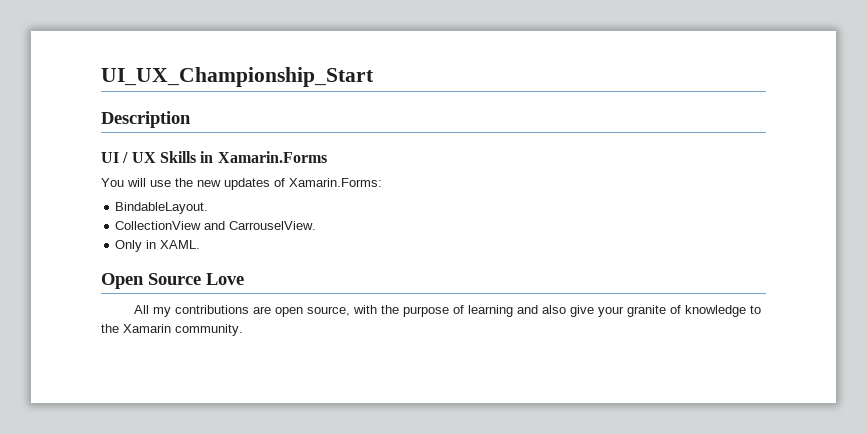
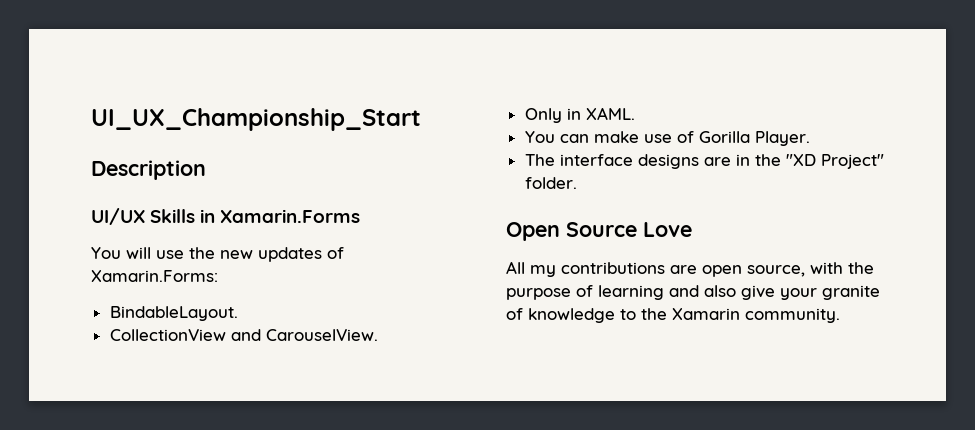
- UI / UX Skills in Xamarin.Forms
+ UI/UX Skills in Xamarin.Forms
- CollectionView and CarrouselView.
+ CollectionView and CarouselView.
+ You can make use of Gorilla Player.
+ The interface designs are in the "XD Project" folder.

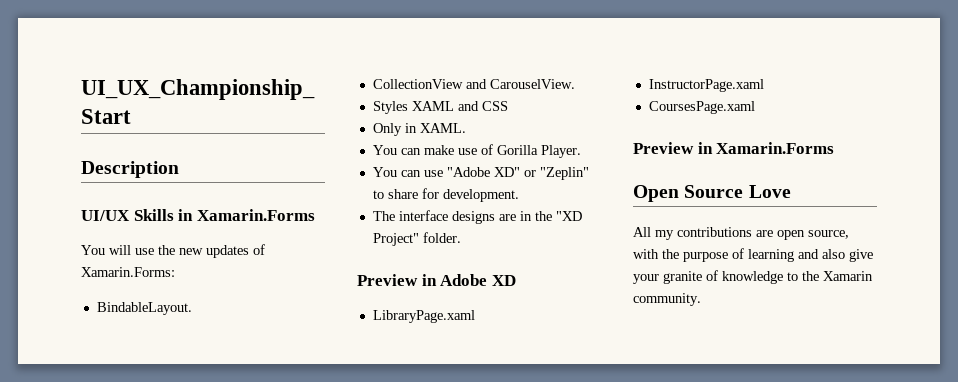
+ Styles XAML and CSS
+ You can use "Adobe XD" or "Zeplin" to share for development.
+ Preview in Adobe XD
+ LibraryPage.xaml
+ InstructorPage.xaml
+ CoursesPage.xaml
+ Preview in Xamarin.Forms

